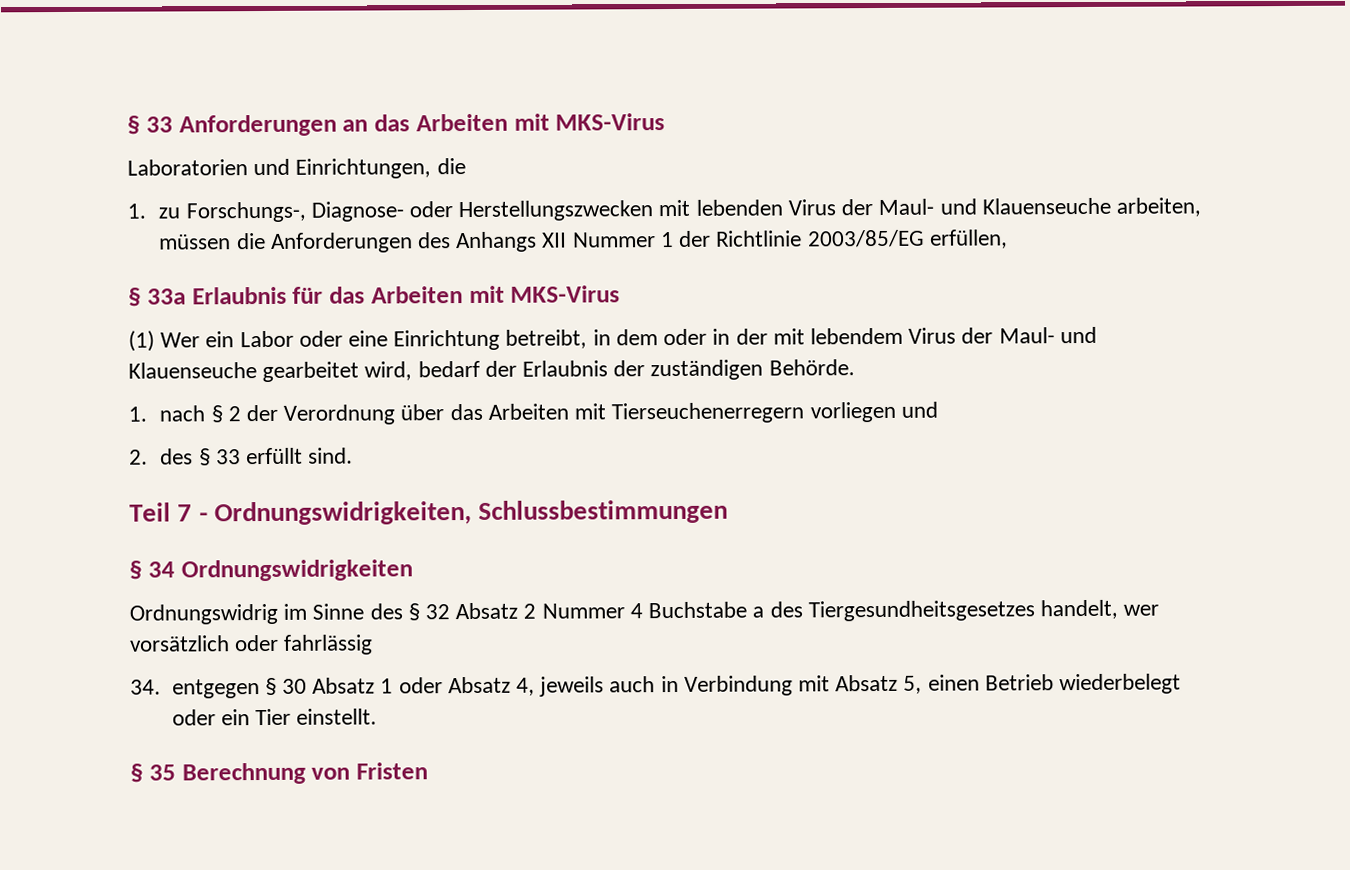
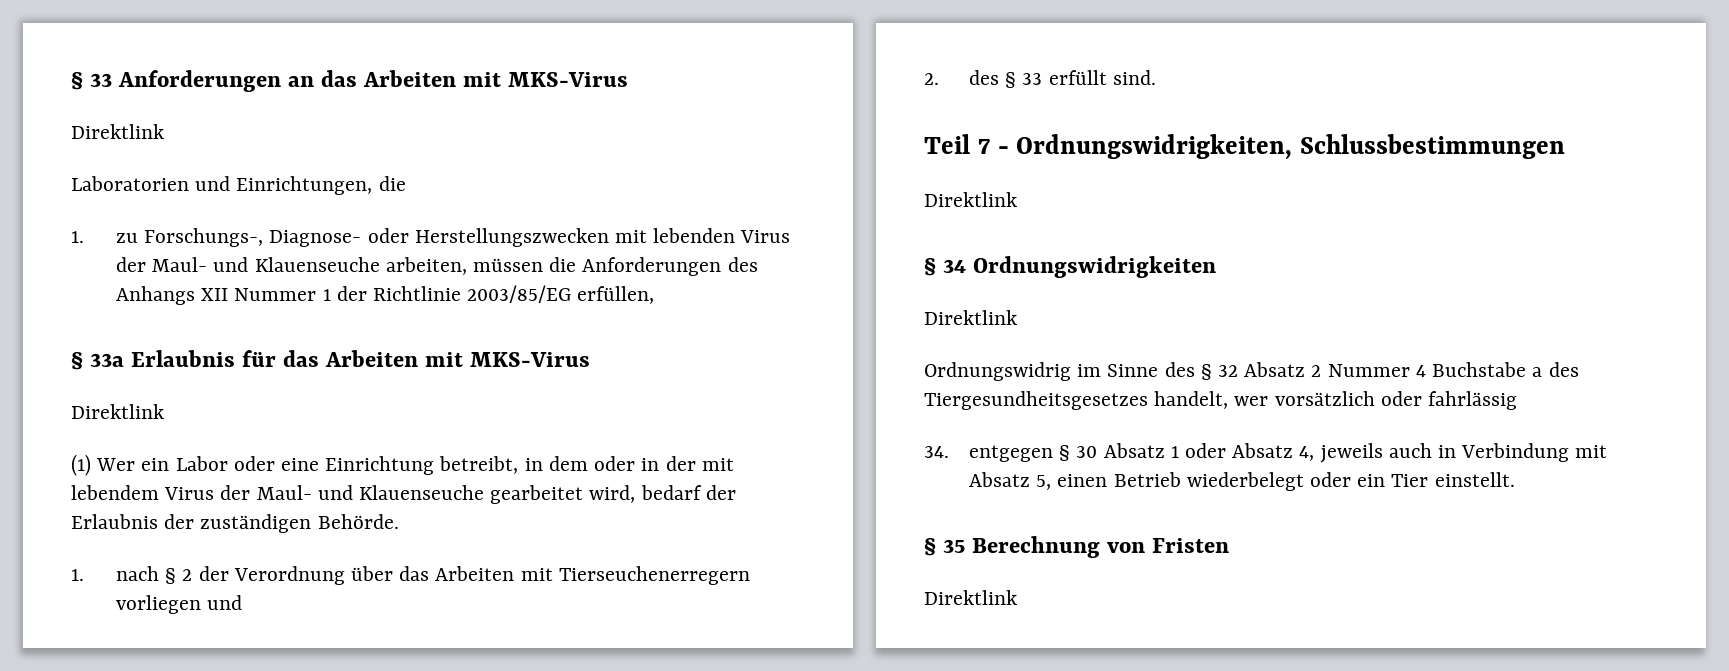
  § 33 Anforderungen an das Arbeiten mit MKS-Virus
+ Direktlink
  § 33a Erlaubnis für das Arbeiten mit MKS-Virus
+ Direktlink
  Teil 7 - Ordnungswidrigkeiten, Schlussbestimmungen
+ Direktlink
  § 34 Ordnungswidrigkeiten
+ Direktlink
  § 35 Berechnung von Fristen
+ Direktlink

